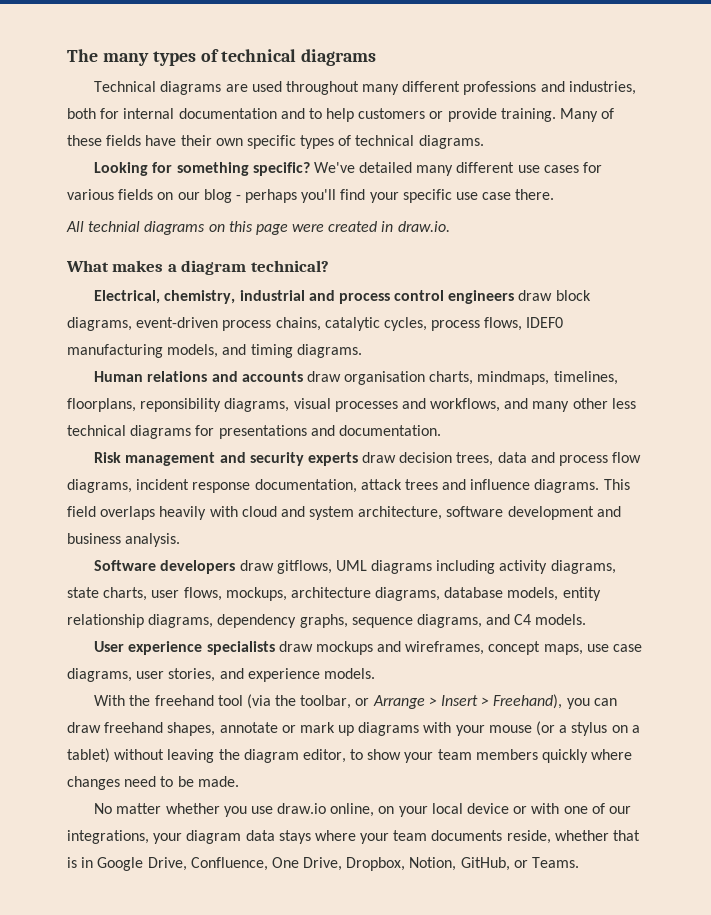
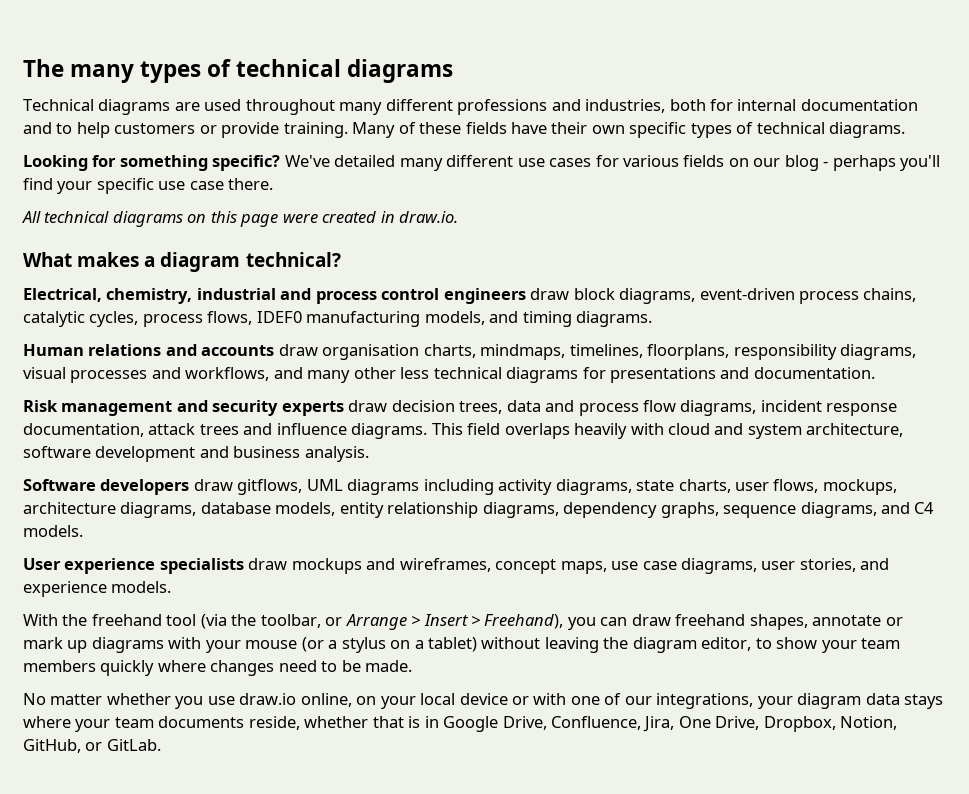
- All technial diagrams on this page were created in draw.io.
+ All technical diagrams on this page were created in draw.io.
- Human relations and accounts draw organisation charts, mindmaps, timelines, floorplans, reponsibility diagrams, visual processes and workflows, and many other less technical diagrams for presentations and documentation.
+ Human relations and accounts draw organisation charts, mindmaps, timelines, floorplans, responsibility diagrams, visual processes and workflows, and many other less technical diagrams for presentations and documentation.
- No matter whether you use draw.io online, on your local device or with one of our integrations, your diagram data stays where your team documents reside, whether that is in Google Drive, Confluence, One Drive, Dropbox, Notion, GitHub, or Teams.
+ No matter whether you use draw.io online, on your local device or with one of our integrations, your diagram data stays where your team documents reside, whether that is in Google Drive, Confluence, Jira, One Drive, Dropbox, Notion, GitHub, or GitLab.

